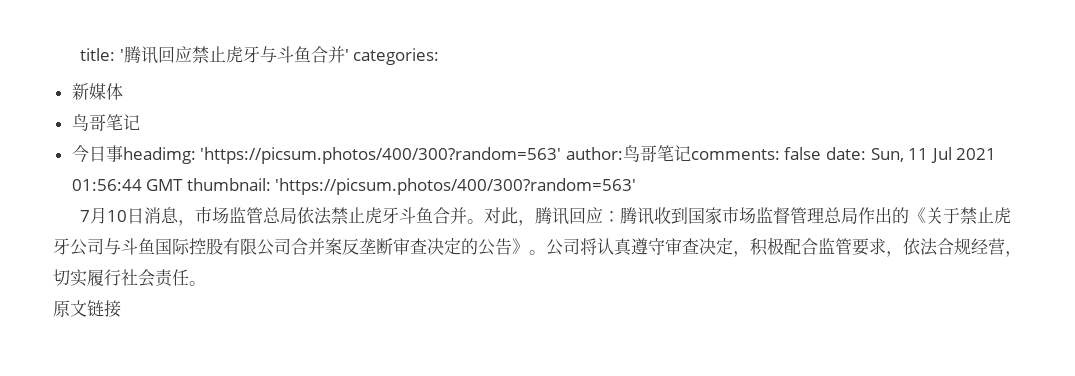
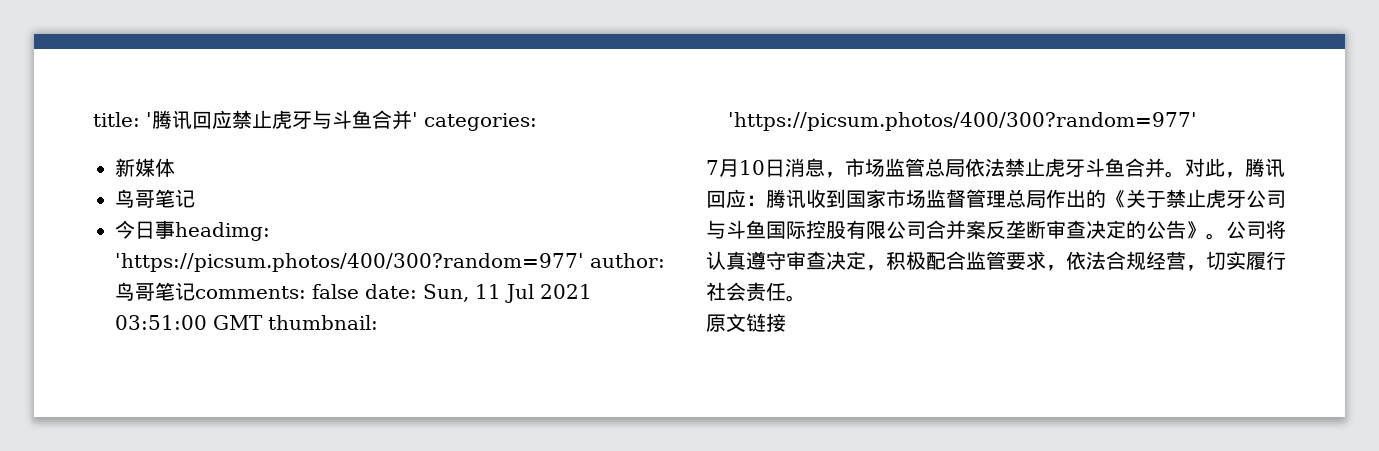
- 今日事headimg: 'https://picsum.photos/400/300?random=563' author:鸟哥笔记comments: false date: Sun, 11 Jul 2021 01:56:44 GMT thumbnail: 'https://picsum.photos/400/300?random=563'
+ 今日事headimg: 'https://picsum.photos/400/300?random=977' author:鸟哥笔记comments: false date: Sun, 11 Jul 2021 03:51:00 GMT thumbnail: 'https://picsum.photos/400/300?random=977'

